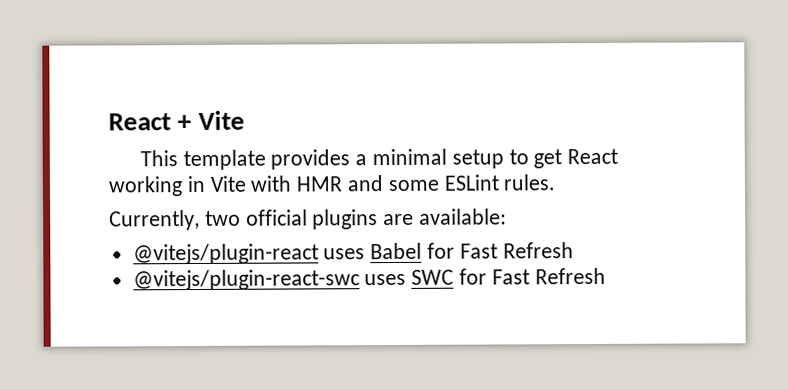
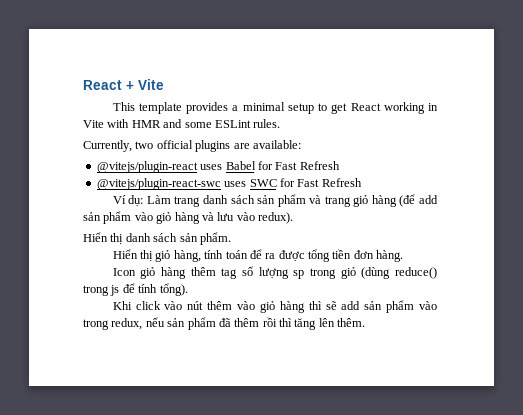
+ Ví dụ: Làm trang danh sách sản phẩm và trang giỏ hàng (để add sản phẩm vào giỏ hàng và lưu vào redux).
+ Hiển thị danh sách sản phẩm.
+ Hiển thị giỏ hàng, tính toán để ra được tổng tiền đơn hàng.
+ Icon giỏ hàng thêm tag số lượng sp trong giỏ (dùng reduce() trong js để tính tổng).
+ Khi click vào nút thêm vào giỏ hàng thì sẽ add sản phẩm vào trong redux, nếu sản phẩm đã thêm rồi thì tăng lên thêm.

